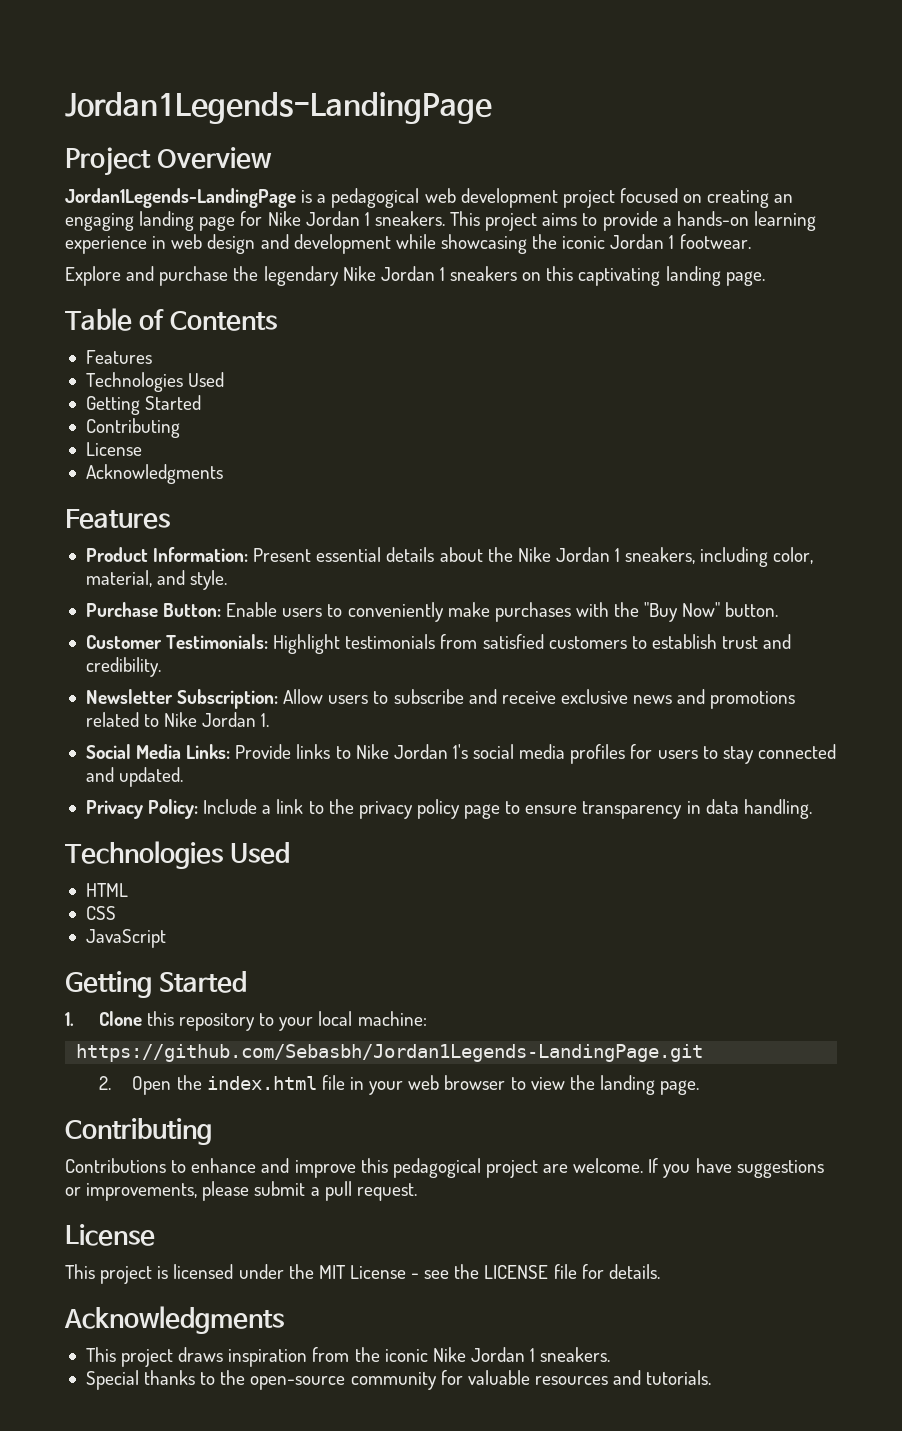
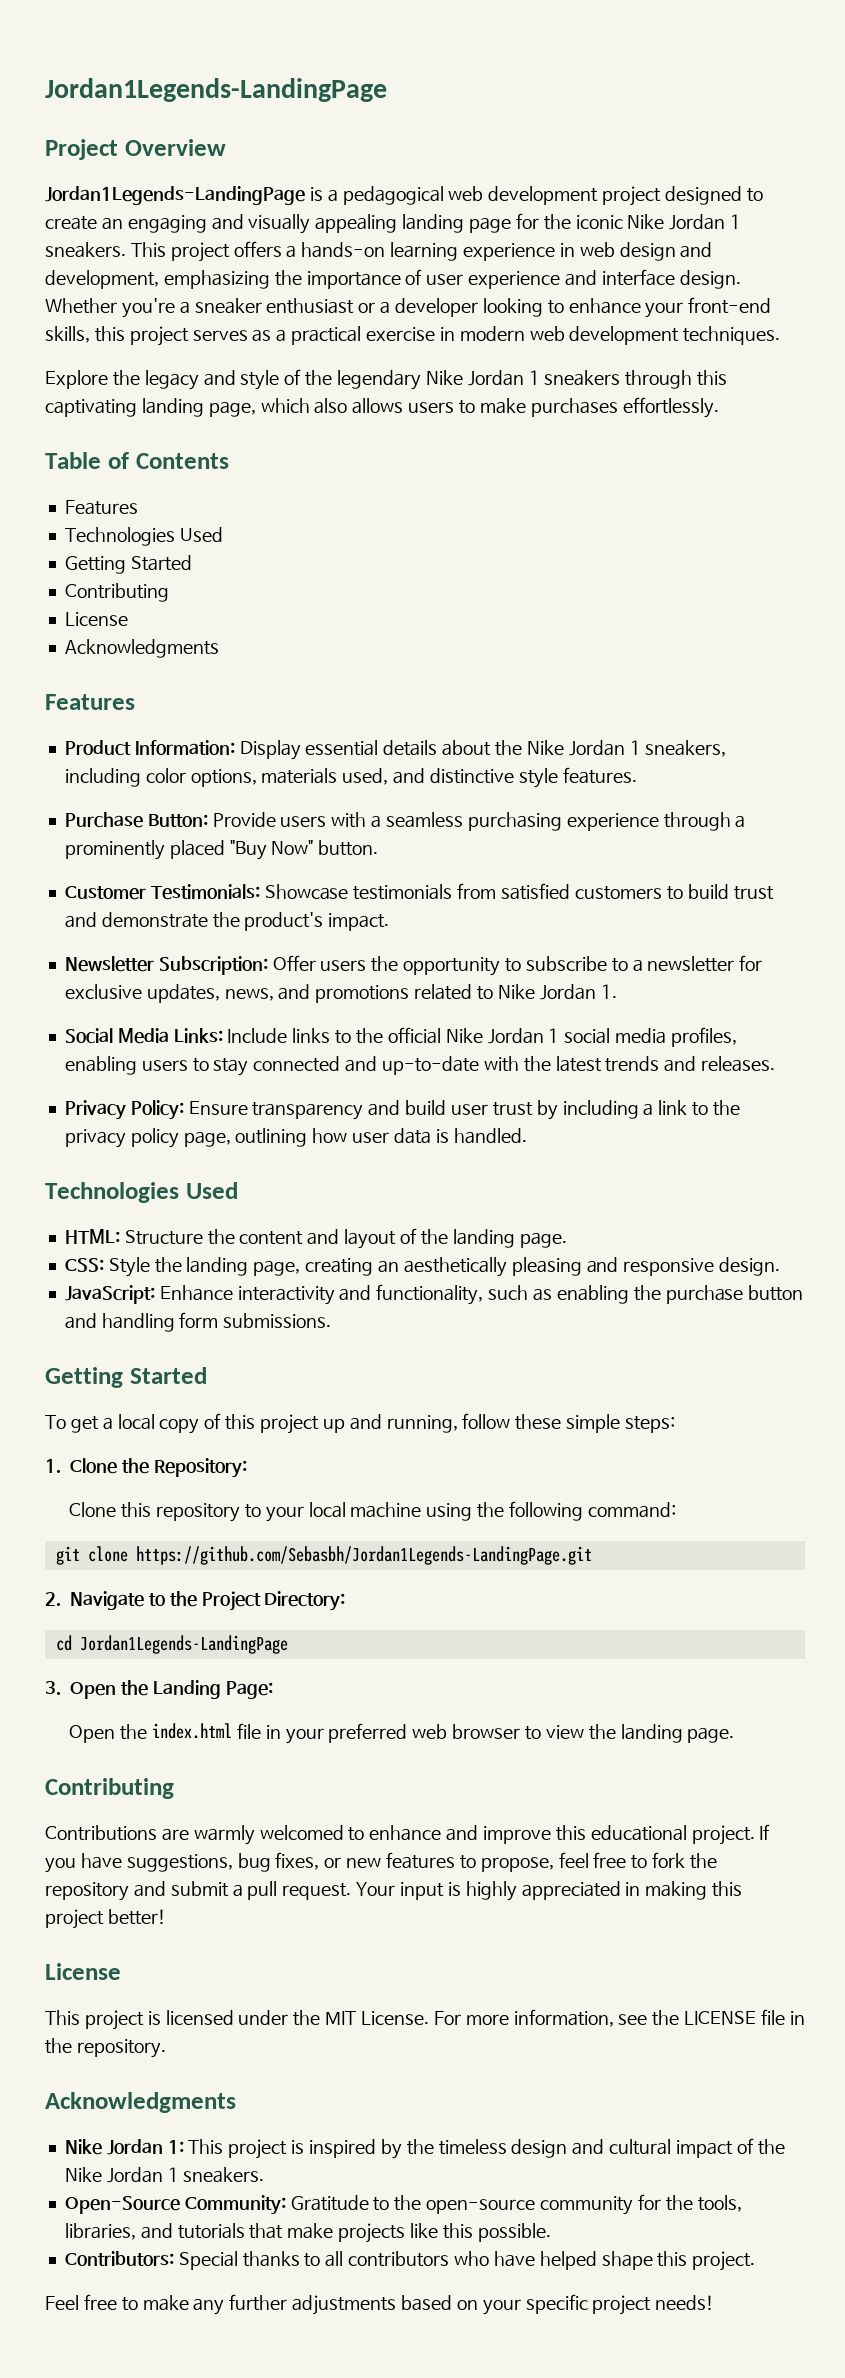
- Jordan1Legends-LandingPage is a pedagogical web development project focused on creating an engaging landing page for Nike Jordan 1 sneakers.
+ Jordan1Legends-LandingPage is a pedagogical web development project designed to create an engaging and visually appealing landing page for the iconic Nike Jordan 1 sneakers.
- This project aims to provide a hands-on learning experience in web design and development while showcasing the iconic Jordan 1 footwear.
- Explore and purchase the legendary Nike Jordan 1 sneakers on this captivating landing page.
+ This project offers a hands-on learning experience in web design and development, emphasizing the importance of user experience and interface design. Whether you're a sneaker enthusiast or a developer looking to enhance your front-end skills, this project serves as a practical exercise in modern web development techniques.
+ Explore the legacy and style of the legendary Nike Jordan 1 sneakers through this captivating landing page, which also allows users to make purchases effortlessly.
- Product Information: Present essential details about the Nike Jordan 1 sneakers, including color, material, and style.
- Purchase Button: Enable users to conveniently make purchases with the "Buy Now" button.
+ Product Information: Display essential details about the Nike Jordan 1 sneakers, including color options, materials used, and distinctive style features.
+ Purchase Button: Provide users with a seamless purchasing experience through a prominently placed "Buy Now" button.
- Customer Testimonials: Highlight testimonials from satisfied customers to establish trust and credibility.
- Newsletter Subscription: Allow users to subscribe and receive exclusive news and promotions related to Nike Jordan 1.
+ Customer Testimonials: Showcase testimonials from satisfied customers to build trust and demonstrate the product's impact.
+ Newsletter Subscription: Offer users the opportunity to subscribe to a newsletter for exclusive updates, news, and promotions related to Nike Jordan 1.
- Social Media Links: Provide links to Nike Jordan 1's social media profiles for users to stay connected and updated.
- Privacy Policy: Include a link to the privacy policy page to ensure transparency in data handling.
+ Social Media Links: Include links to the official Nike Jordan 1 social media profiles, enabling users to stay connected and up-to-date with the latest trends and releases.
+ Privacy Policy: Ensure transparency and build user trust by including a link to the privacy policy page, outlining how user data is handled.
  Technologies Used
- HTML
- CSS
- JavaScript
+ HTML: Structure the content and layout of the landing page.
+ CSS: Style the landing page, creating an aesthetically pleasing and responsive design.
+ JavaScript: Enhance interactivity and functionality, such as enabling the purchase button and handling form submissions.
  Getting Started
+ To get a local copy of this project up and running, follow these simple steps:
- 1. Clone this repository to your local machine:
- https://github.com/Sebasbh/Jordan1Legends-LandingPage.git
- 2. Open the index.html file in your web browser to view the landing page.
+ 1. Clone the Repository:
+ Clone this repository to your local machine using the following command:
+ git clone https://github.com/Sebasbh/Jordan1Legends-LandingPage.git
+ 2. Navigate to the Project Directory:
+ cd Jordan1Legends-LandingPage
+ 3. Open the Landing Page:
+ Open the index.html file in your preferred web browser to view the landing page.
- Contributions to enhance and improve this pedagogical project are welcome. If you have suggestions or improvements, please submit a pull request.
+ Contributions are warmly welcomed to enhance and improve this educational project. If you have suggestions, bug fixes, or new features to propose, feel free to fork the repository and submit a pull request. Your input is highly appreciated in making this project better!
- This project is licensed under the MIT License - see the LICENSE file for details.
+ This project is licensed under the MIT License. For more information, see the LICENSE file in the repository.
  Acknowledgments
- This project draws inspiration from the iconic Nike Jordan 1 sneakers.
+ Nike Jordan 1: This project is inspired by the timeless design and cultural impact of the Nike Jordan 1 sneakers.
- Special thanks to the open-source community for valuable resources and tutorials.
+ Open-Source Community: Gratitude to the open-source community for the tools, libraries, and tutorials that make projects like this possible.
+ Contributors: Special thanks to all contributors who have helped shape this project.
+ Feel free to make any further adjustments based on your specific project needs!

